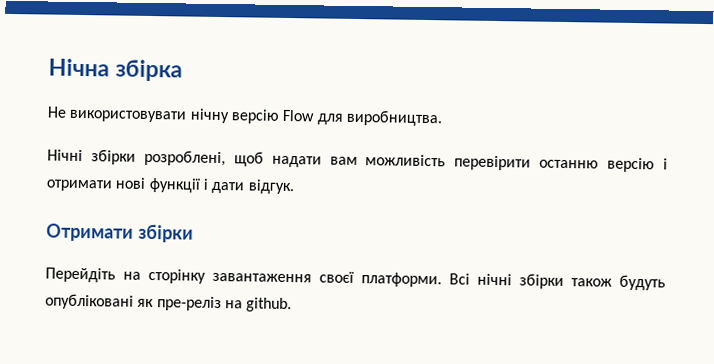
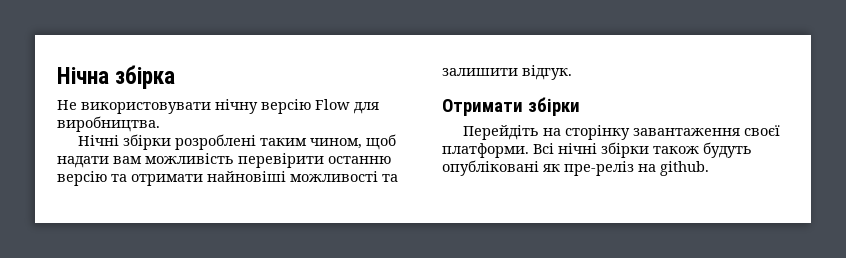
- Нічні збірки розроблені, щоб надати вам можливість перевірити останню версію і отримати нові функції і дати відгук.
+ Нічні збірки розроблені таким чином, щоб надати вам можливість перевірити останню версію та отримати найновіші можливості та залишити відгук.

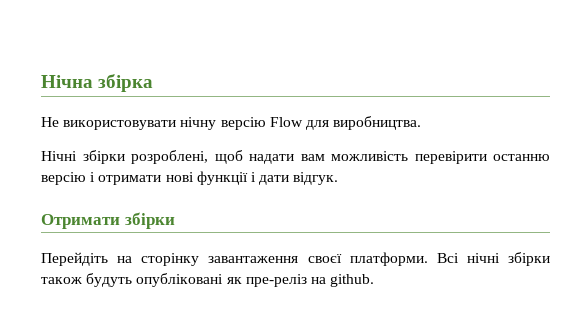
- Нічні збірки розроблені таким чином, щоб надати вам можливість перевірити останню версію та отримати найновіші можливості та залишити відгук.
+ Нічні збірки розроблені, щоб надати вам можливість перевірити останню версію і отримати нові функції і дати відгук.

